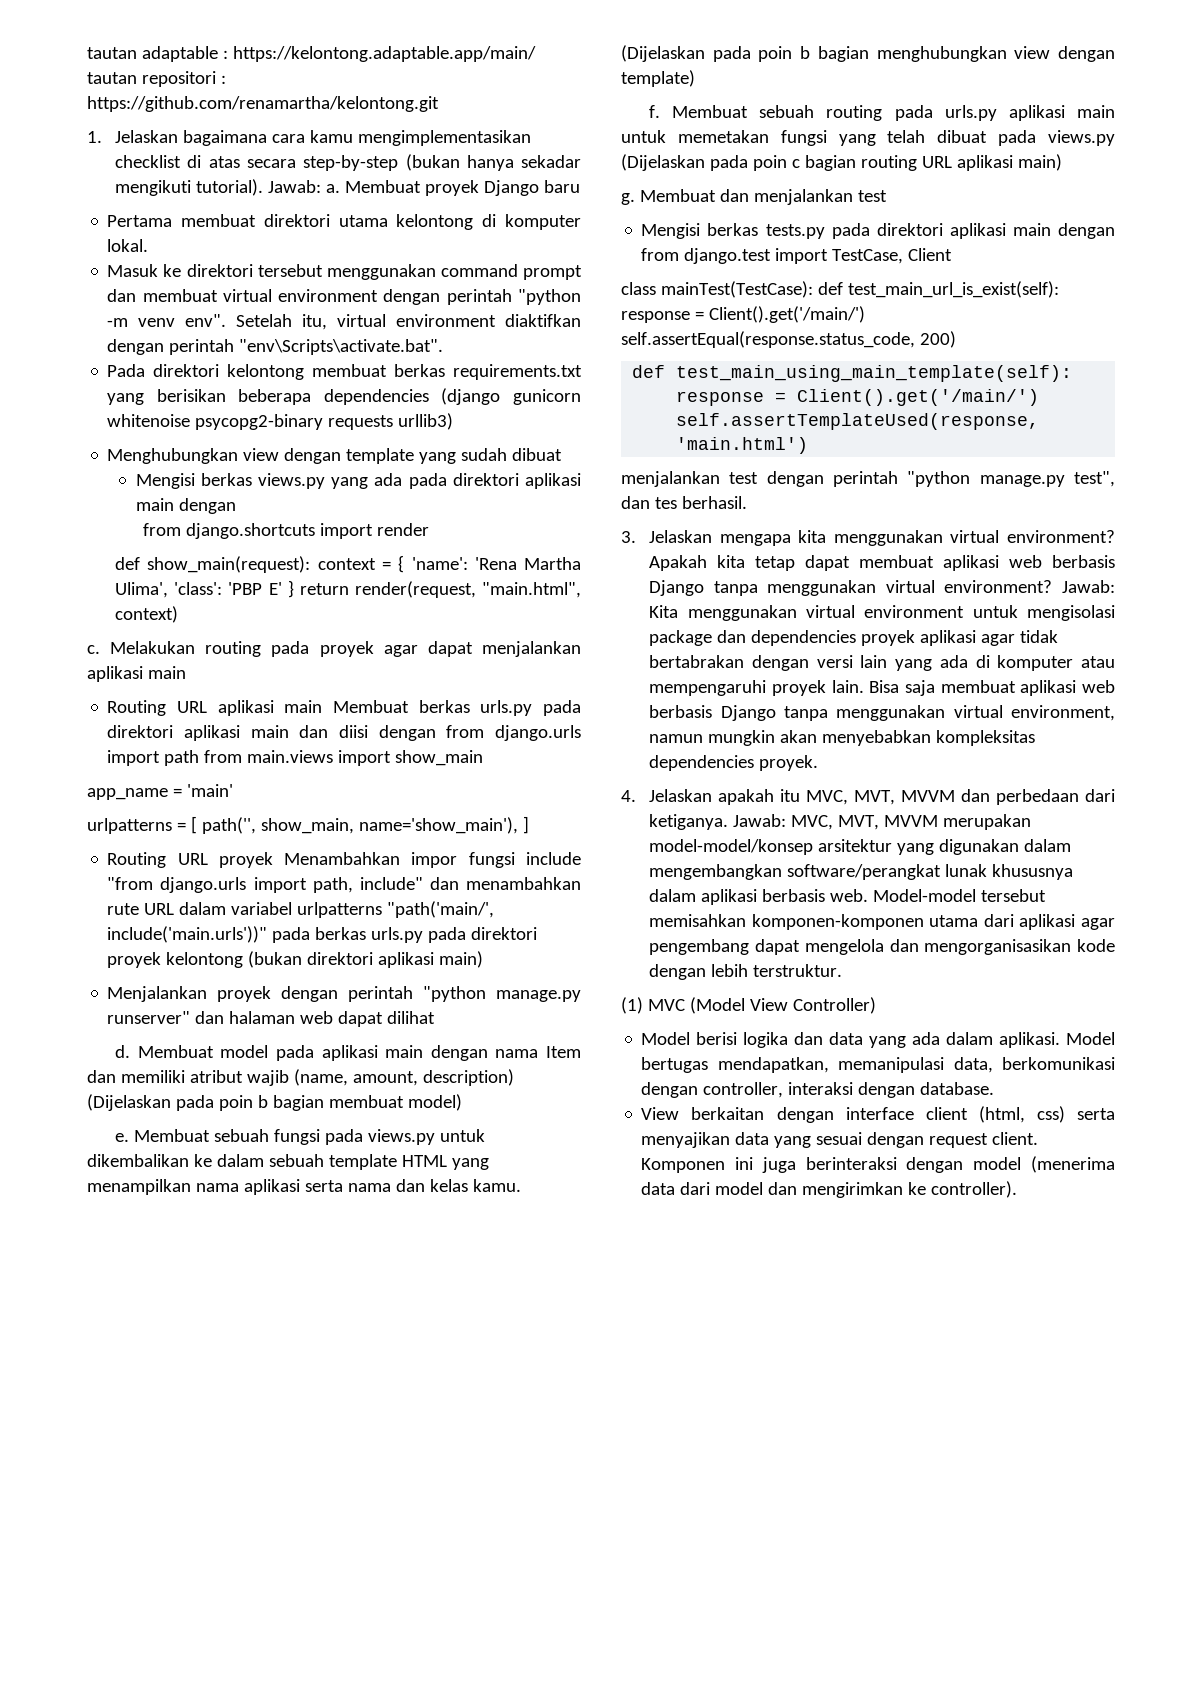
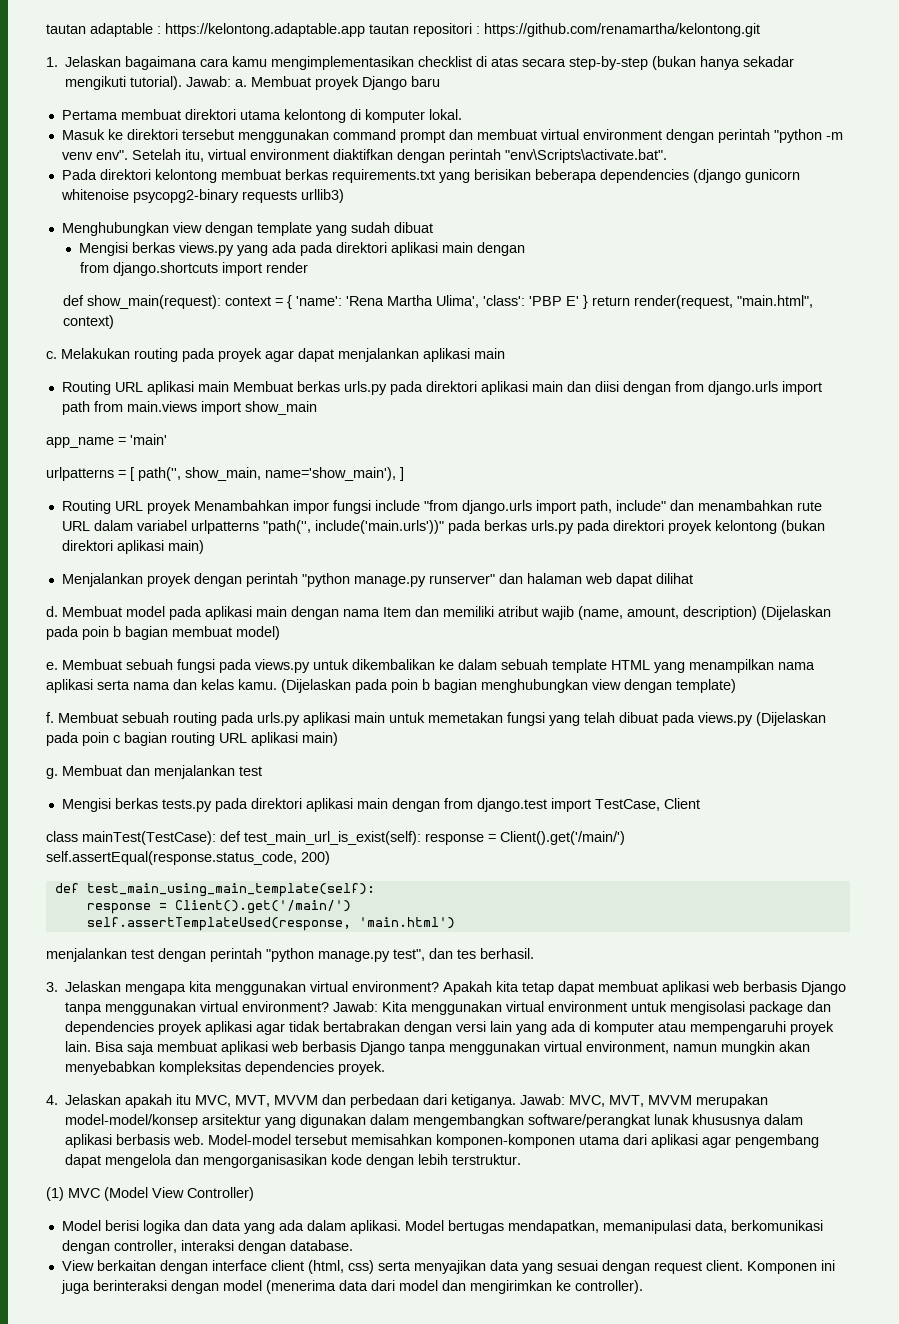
- tautan adaptable : https://kelontong.adaptable.app/main/ tautan repositori : https://github.com/renamartha/kelontong.git
+ tautan adaptable : https://kelontong.adaptable.app tautan repositori : https://github.com/renamartha/kelontong.git
- Routing URL proyek Menambahkan impor fungsi include "from django.urls import path, include" dan menambahkan rute URL dalam variabel urlpatterns "path('main/', include('main.urls'))" pada berkas urls.py pada direktori proyek kelontong (bukan direktori aplikasi main)
+ Routing URL proyek Menambahkan impor fungsi include "from django.urls import path, include" dan menambahkan rute URL dalam variabel urlpatterns "path('', include('main.urls'))" pada berkas urls.py pada direktori proyek kelontong (bukan direktori aplikasi main)

